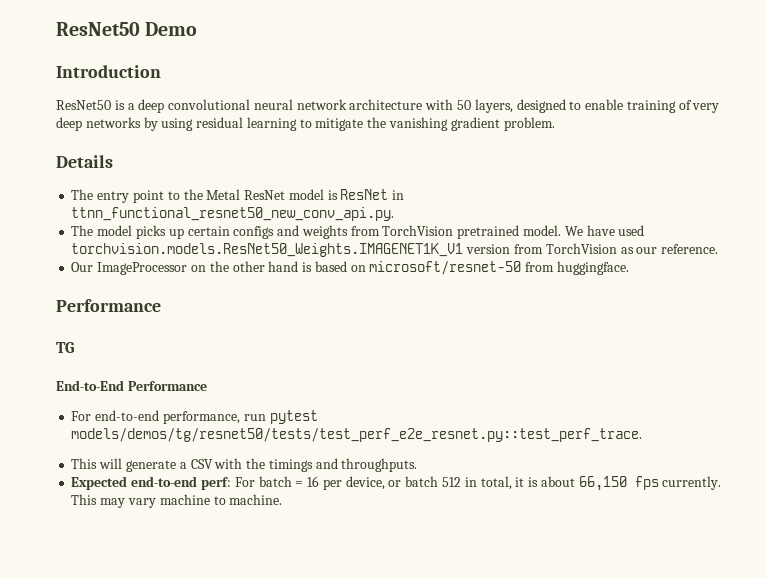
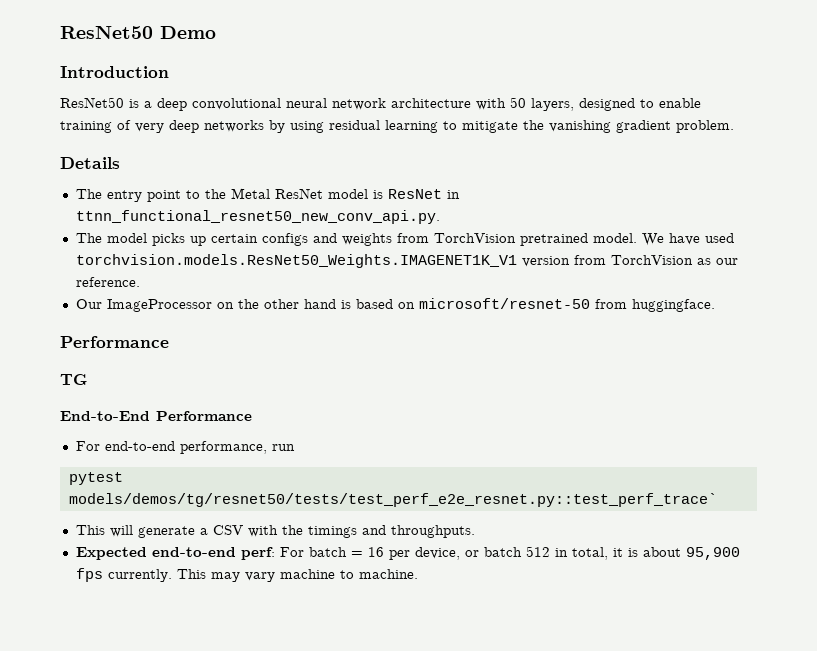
- For end-to-end performance, run pytest models/demos/tg/resnet50/tests/test_perf_e2e_resnet.py::test_perf_trace.
+ For end-to-end performance, run
+ pytest models/demos/tg/resnet50/tests/test_perf_e2e_resnet.py::test_perf_trace`
- Expected end-to-end perf: For batch = 16 per device, or batch 512 in total, it is about 66,150 fps currently.
+ Expected end-to-end perf: For batch = 16 per device, or batch 512 in total, it is about 95,900 fps currently.

